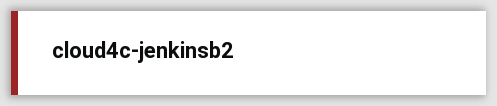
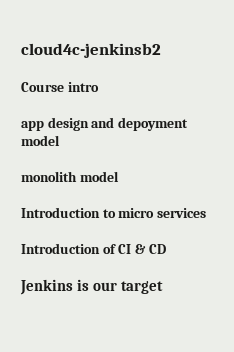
+ Course intro
+ app design and depoyment model
+ monolith model
+ Introduction to micro services
+ Introduction of CI & CD
+ Jenkins is our target

